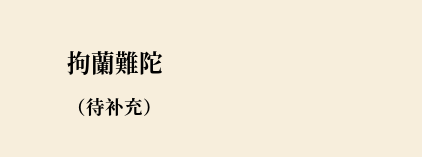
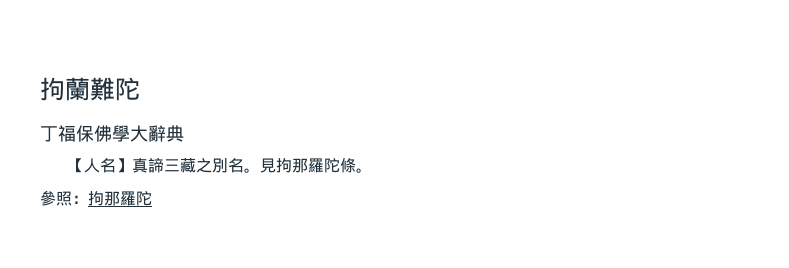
- （待补充）
+ 丁福保佛學大辭典
+ 【人名】真諦三藏之別名。見拘那羅陀條。
+ 參照：拘那羅陀

